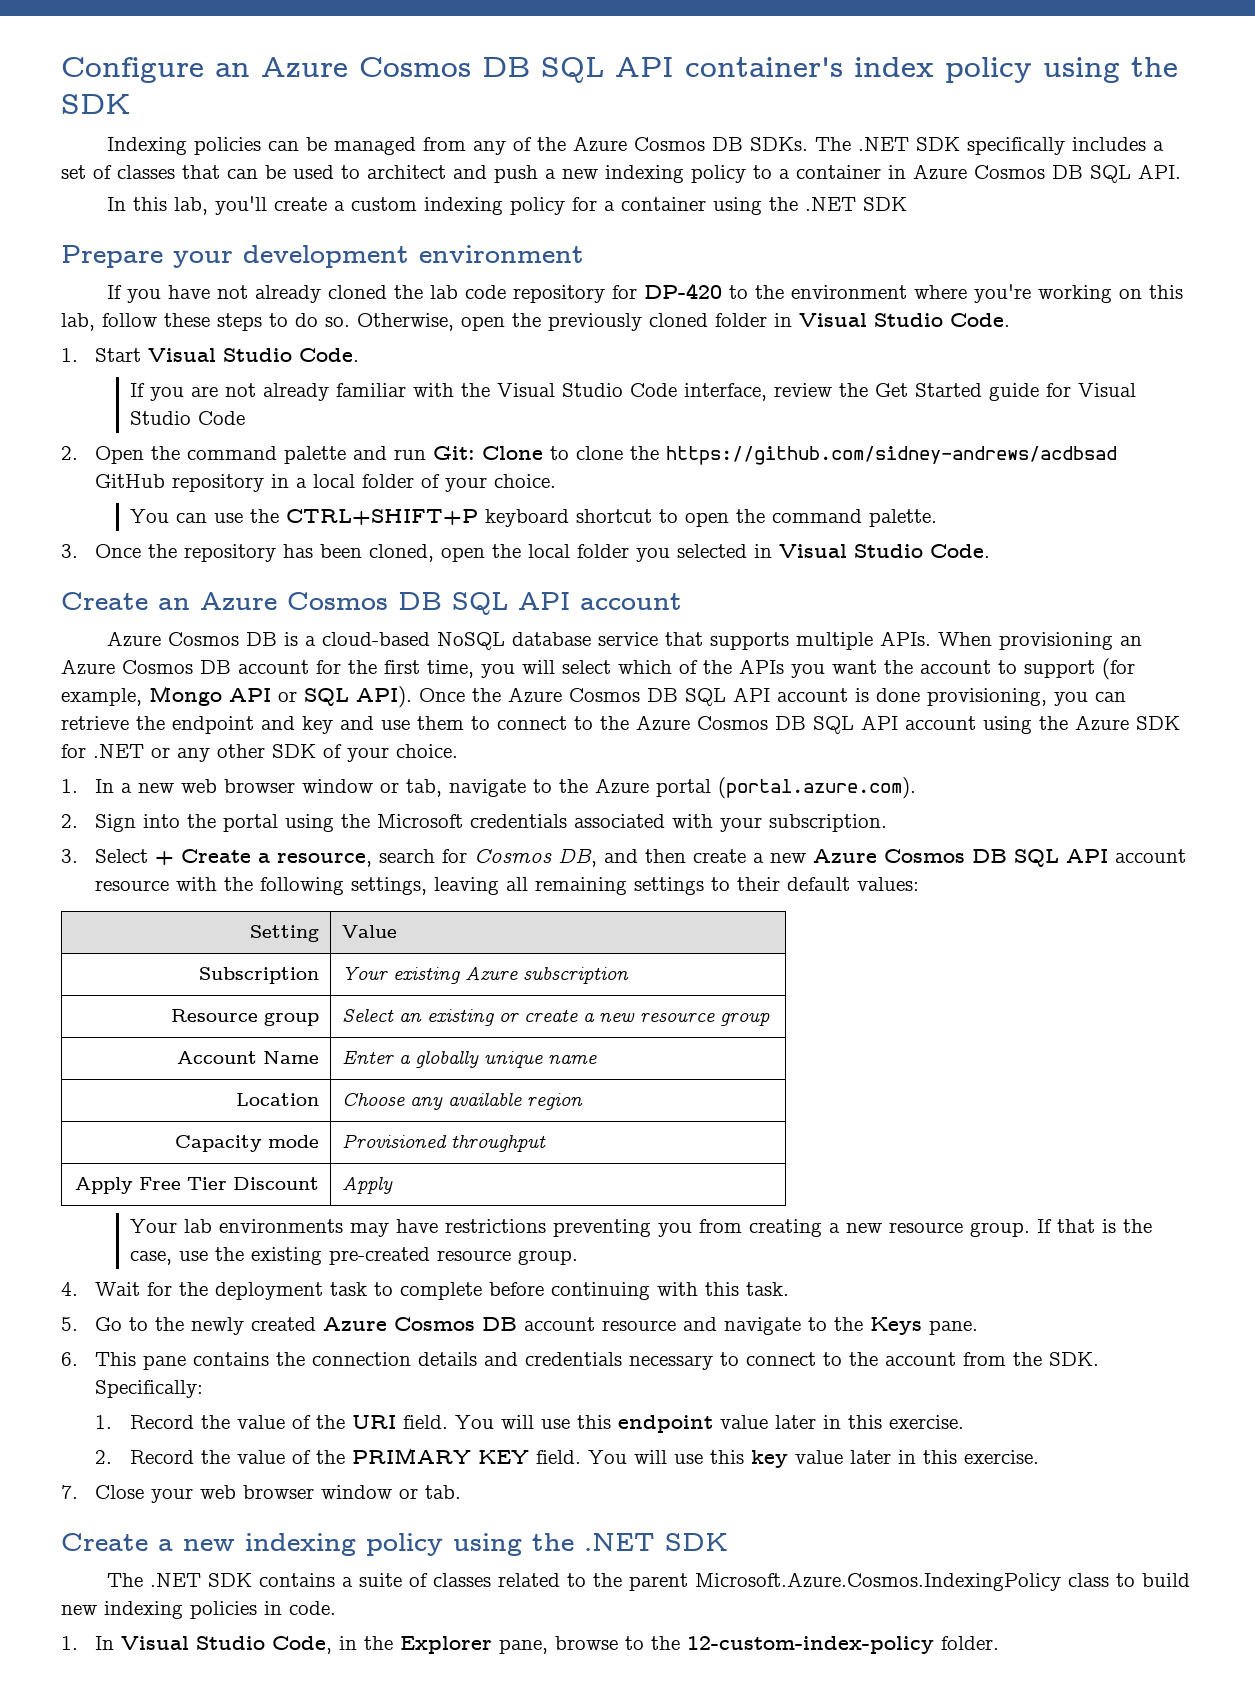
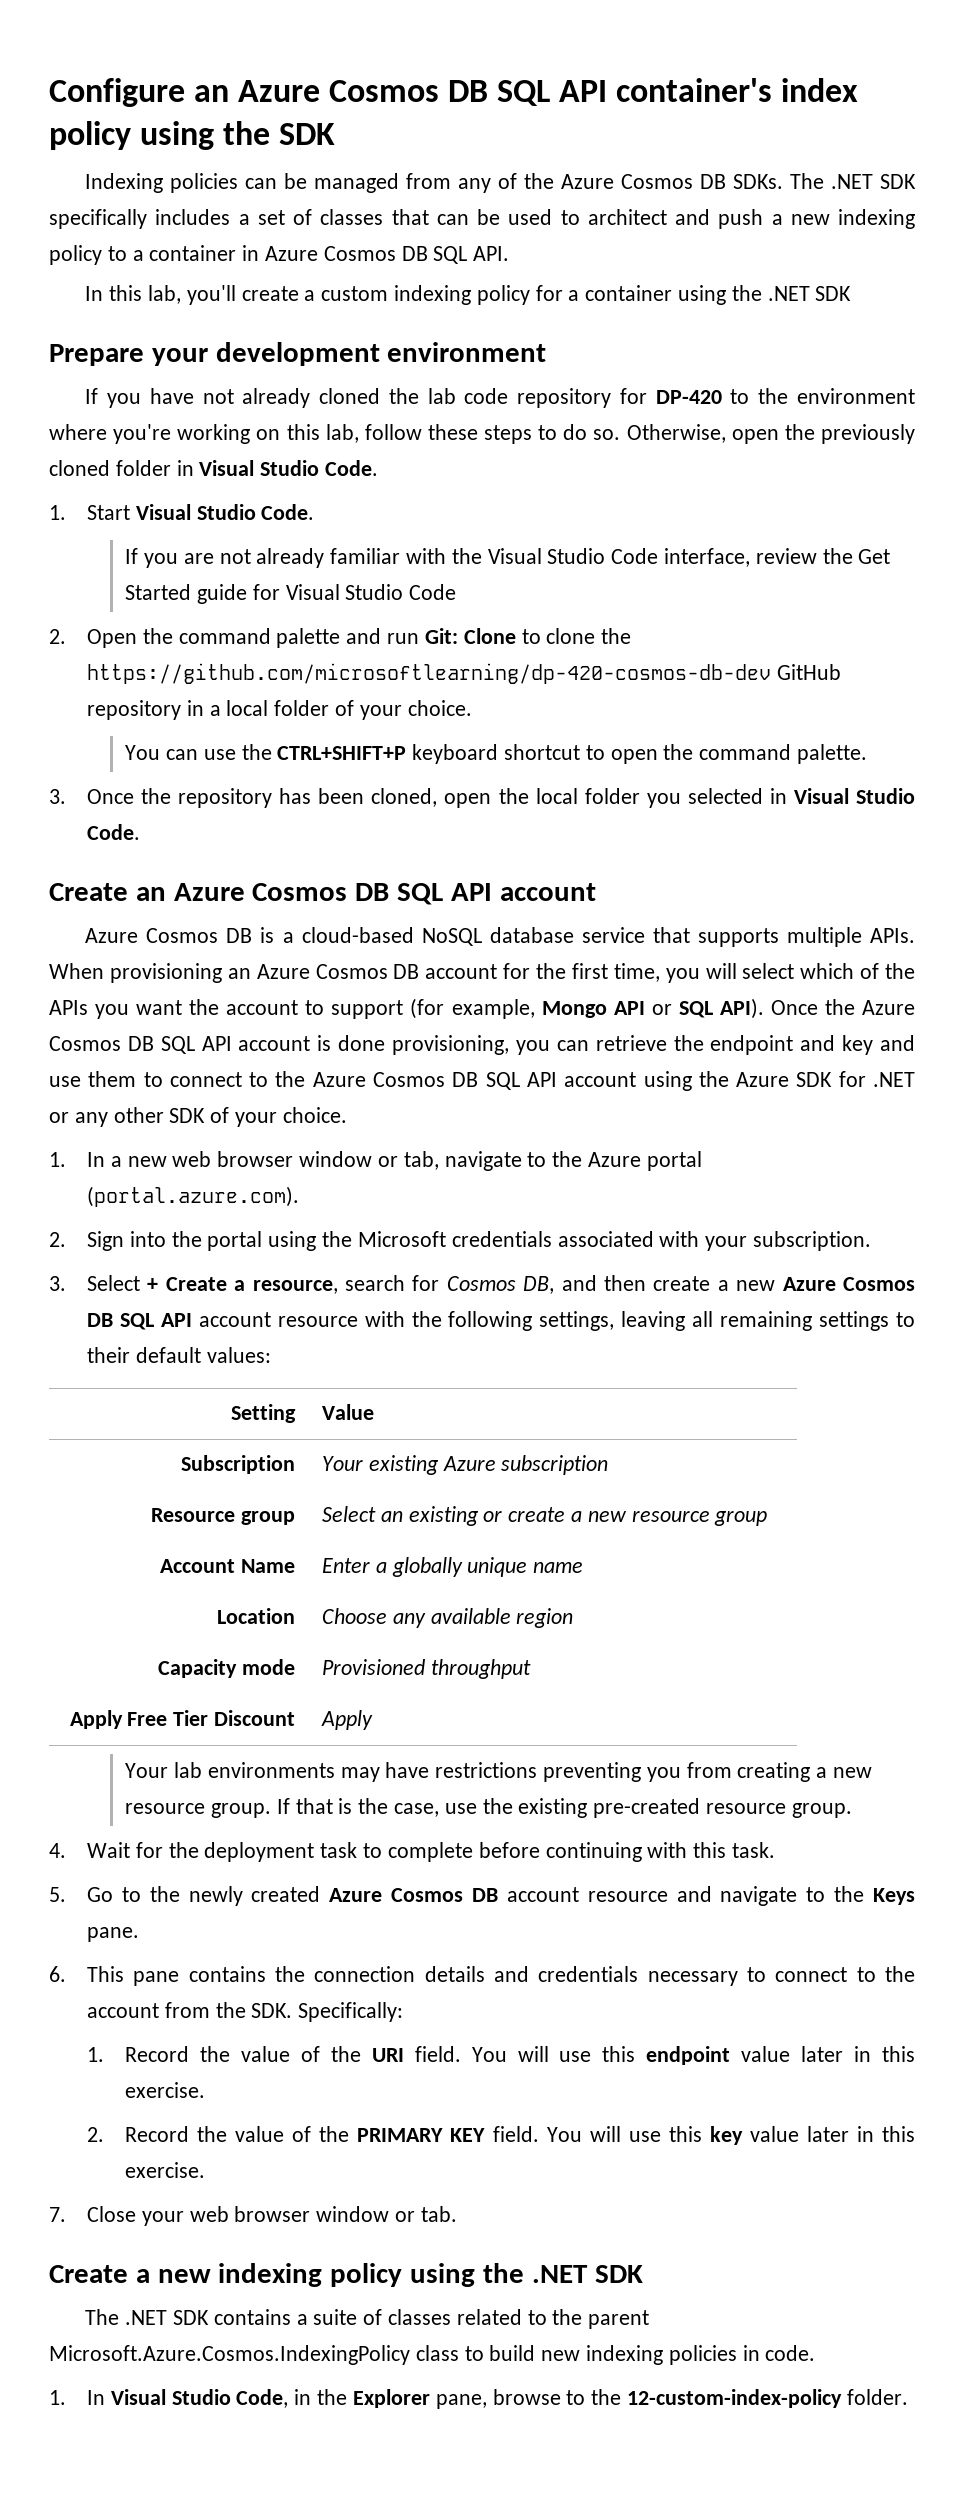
- 2. Open the command palette and run Git: Clone to clone the https://github.com/sidney-andrews/acdbsad GitHub repository in a local folder of your choice.
+ 2. Open the command palette and run Git: Clone to clone the https://github.com/microsoftlearning/dp-420-cosmos-db-dev GitHub repository in a local folder of your choice.

